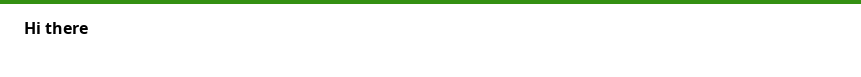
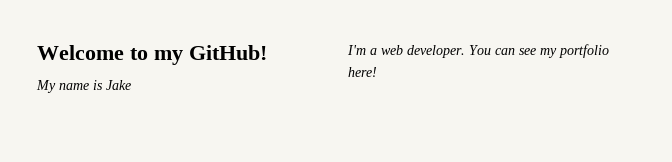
- Hi there
+ Welcome to my GitHub!
+ My name is Jake
+ I'm a web developer. You can see my portfolio here!

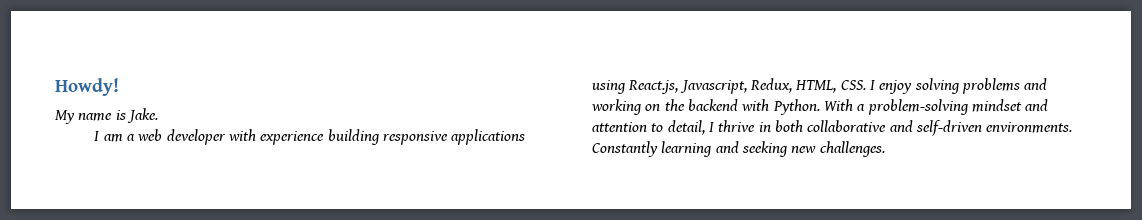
- Welcome to my GitHub!
+ Howdy!
- My name is Jake
- I'm a web developer. You can see my portfolio here!
+ My name is Jake.
+ I am a web developer with experience building responsive applications using React.js, Javascript, Redux, HTML, CSS. I enjoy solving problems and working on the backend with Python. With a problem-solving mindset and attention to detail, I thrive in both collaborative and self-driven environments. Constantly learning and seeking new challenges.

